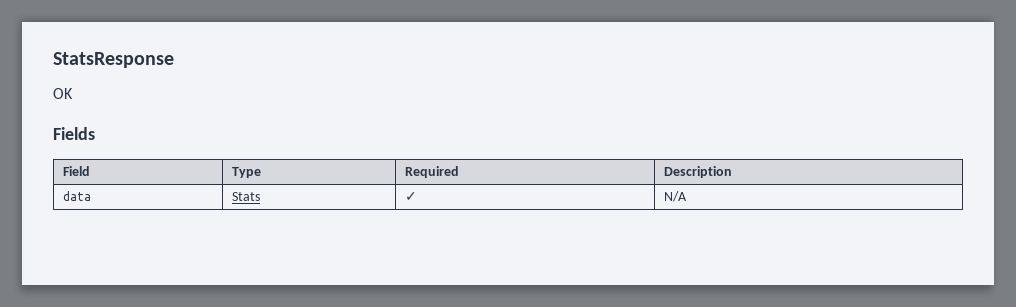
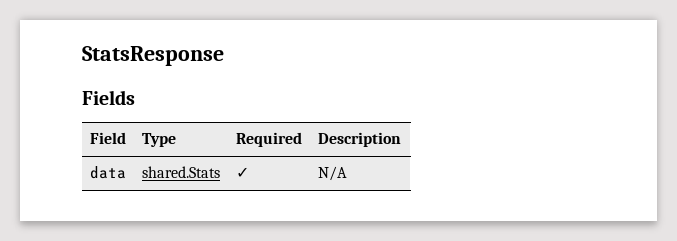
- OK
- data | Stats | ✓ | N/A
+ data | shared.Stats | ✓ | N/A

